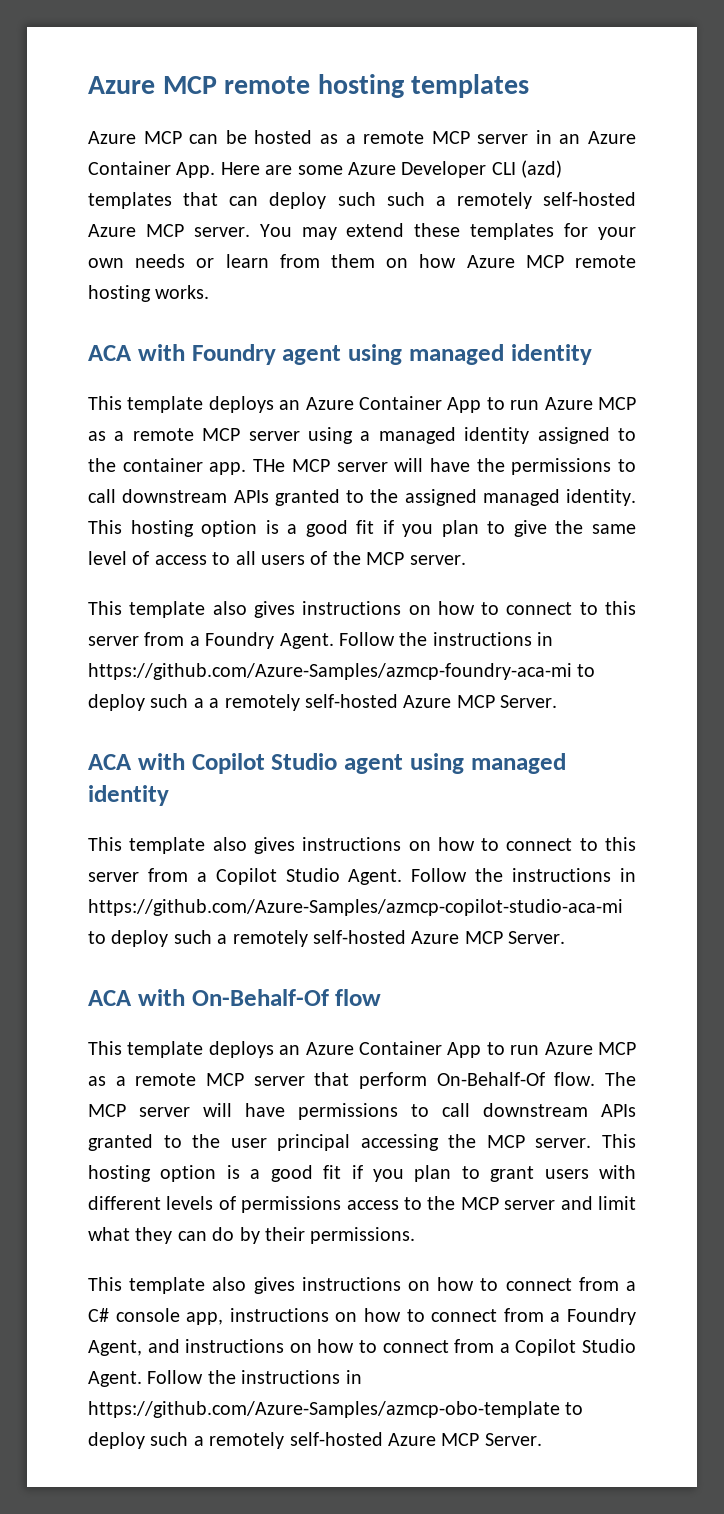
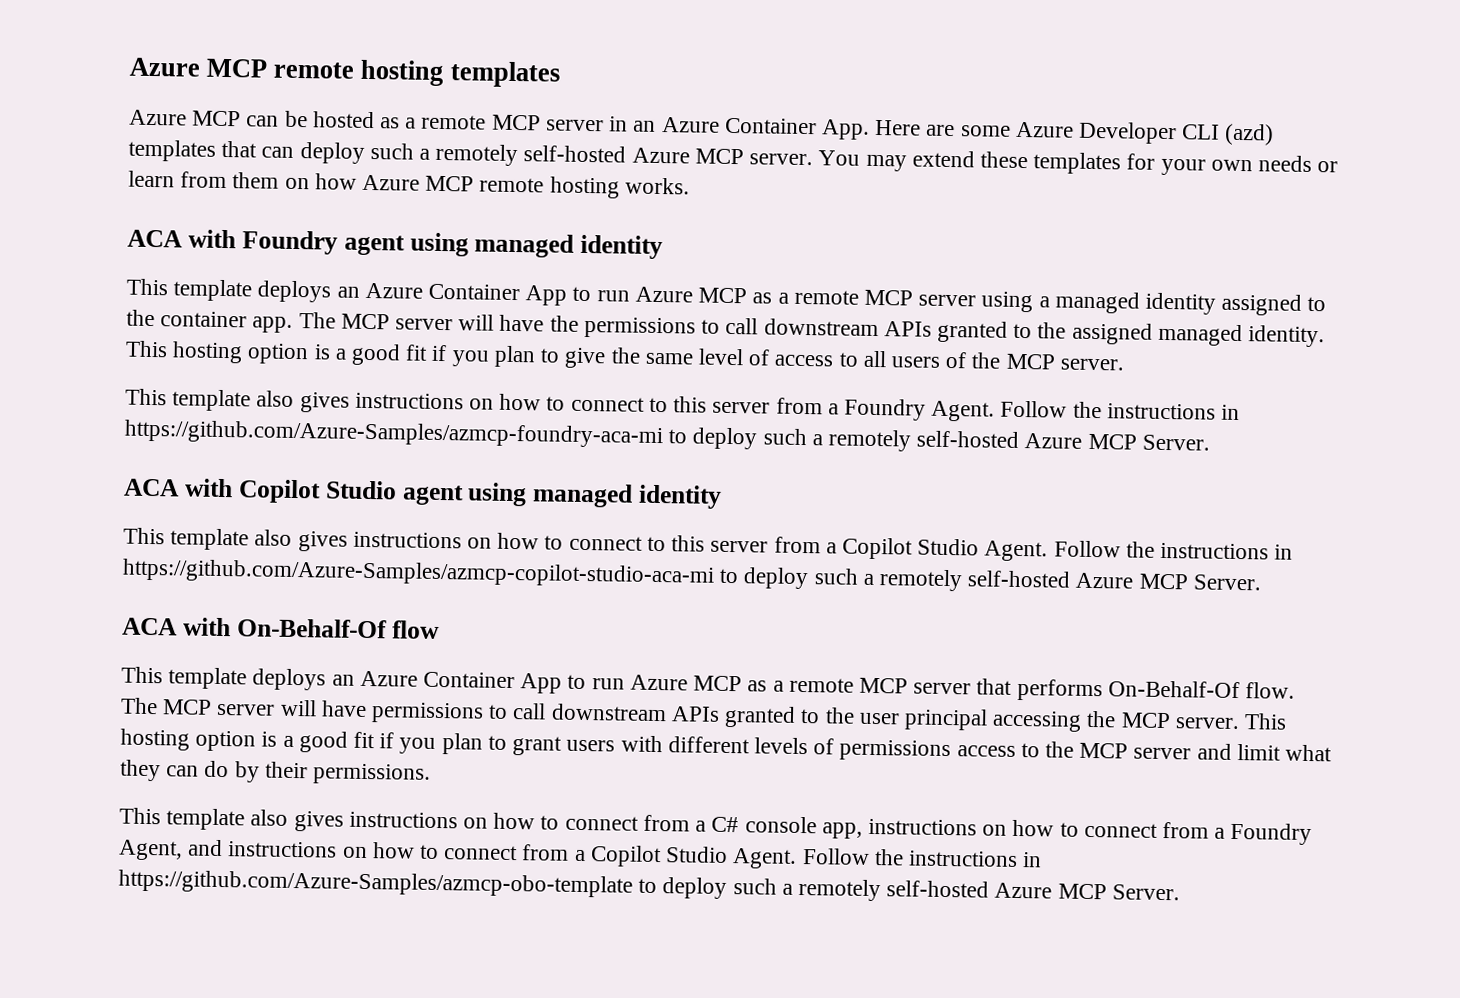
- Azure MCP can be hosted as a remote MCP server in an Azure Container App. Here are some Azure Developer CLI (azd) templates that can deploy such such a remotely self-hosted Azure MCP server.
+ Azure MCP can be hosted as a remote MCP server in an Azure Container App. Here are some Azure Developer CLI (azd) templates that can deploy such a remotely self-hosted Azure MCP server.
- THe MCP server will have the permissions to call downstream APIs granted to the assigned managed identity.
+ The MCP server will have the permissions to call downstream APIs granted to the assigned managed identity.
- Follow the instructions in https://github.com/Azure-Samples/azmcp-foundry-aca-mi to deploy such a a remotely self-hosted Azure MCP Server.
+ Follow the instructions in https://github.com/Azure-Samples/azmcp-foundry-aca-mi to deploy such a remotely self-hosted Azure MCP Server.
- This template deploys an Azure Container App to run Azure MCP as a remote MCP server that perform On-Behalf-Of flow.
+ This template deploys an Azure Container App to run Azure MCP as a remote MCP server that performs On-Behalf-Of flow.

